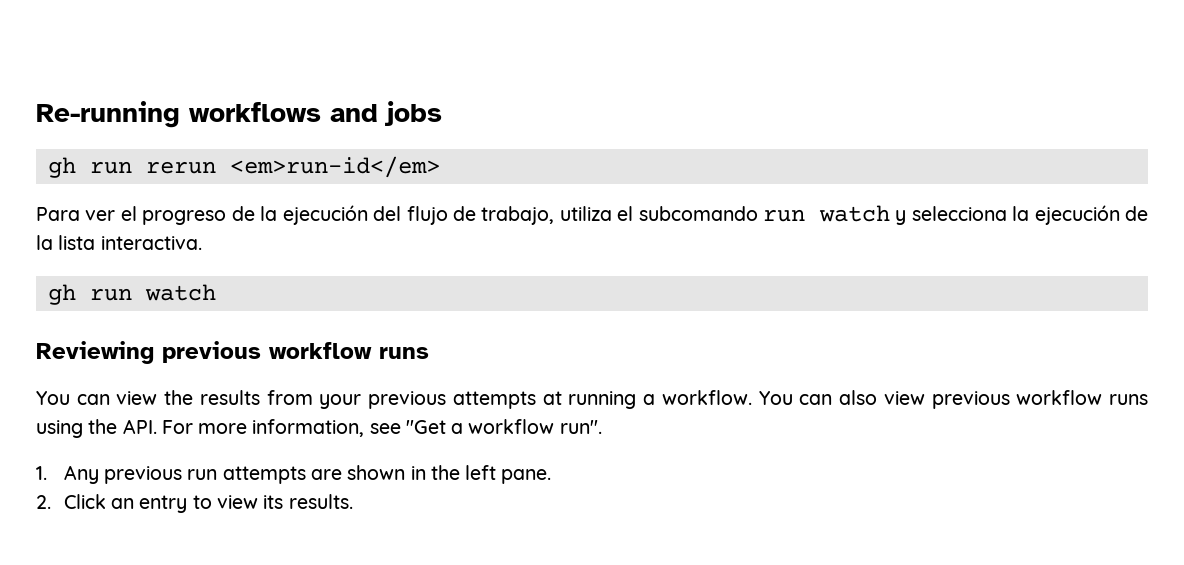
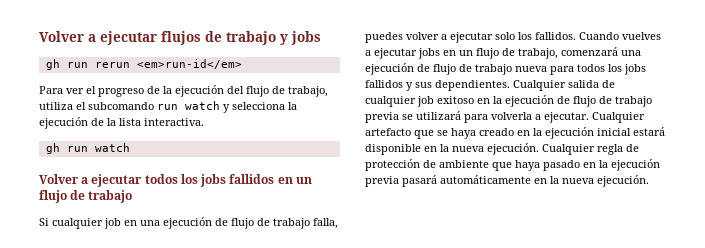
- Re-running workflows and jobs
+ Volver a ejecutar flujos de trabajo y jobs
- Reviewing previous workflow runs
- You can view the results from your previous attempts at running a workflow. You can also view previous workflow runs using the API. For more information, see "Get a workflow run".
- 1. Any previous run attempts are shown in the left pane.
- 2. Click an entry to view its results.
+ Volver a ejecutar todos los jobs fallidos en un flujo de trabajo
+ Si cualquier job en una ejecución de flujo de trabajo falla, puedes volver a ejecutar solo los fallidos. Cuando vuelves a ejecutar jobs en un flujo de trabajo, comenzará una ejecución de flujo de trabajo nueva para todos los jobs fallidos y sus dependientes. Cualquier salida de cualquier job exitoso en la ejecución de flujo de trabajo previa se utilizará para volverla a ejecutar. Cualquier artefacto que se haya creado en la ejecución inicial estará disponible en la nueva ejecución. Cualquier regla de protección de ambiente que haya pasado en la ejecución previa pasará automáticamente en la nueva ejecución.

